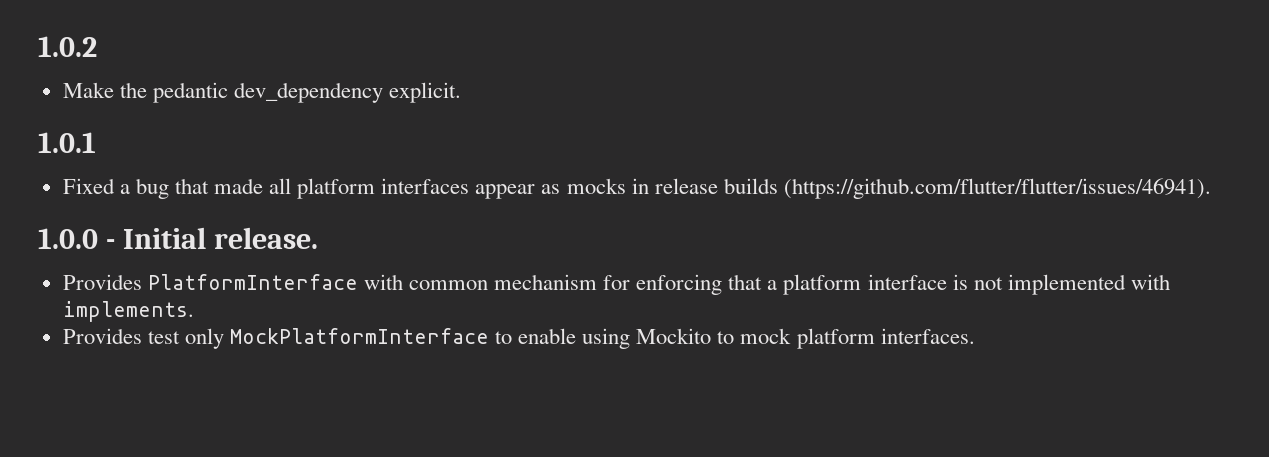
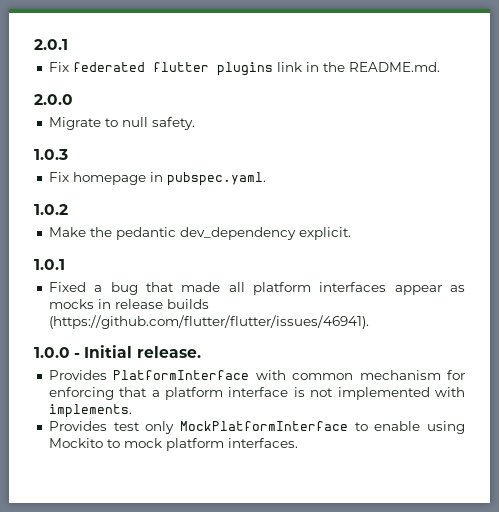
+ 2.0.1
+ Fix federated flutter plugins link in the README.md.
+ 2.0.0
+ Migrate to null safety.
+ 1.0.3
+ Fix homepage in pubspec.yaml.

